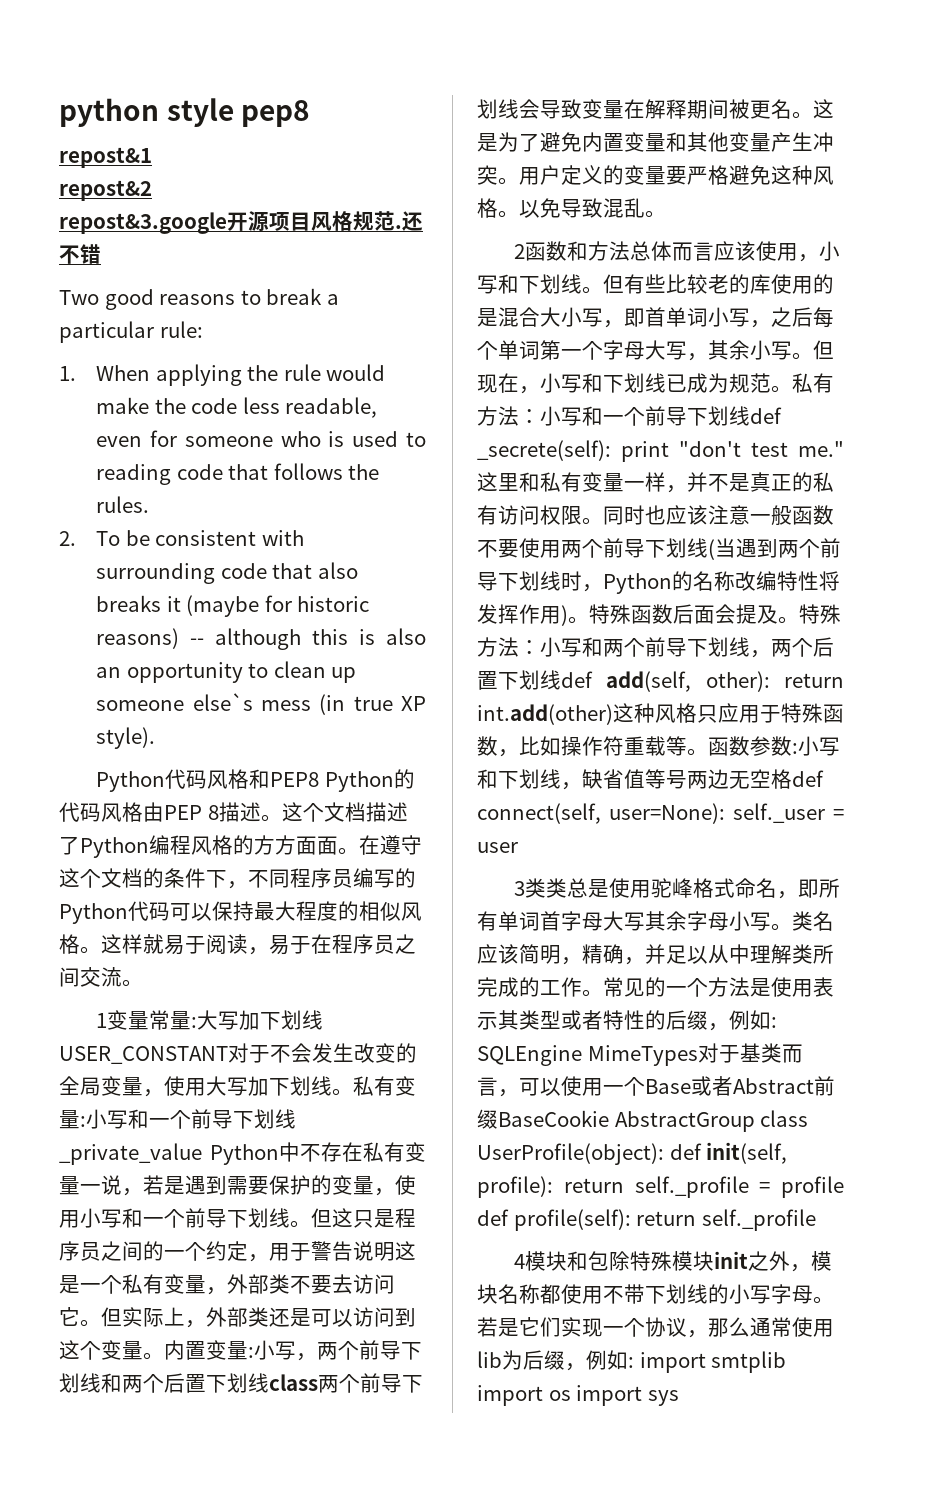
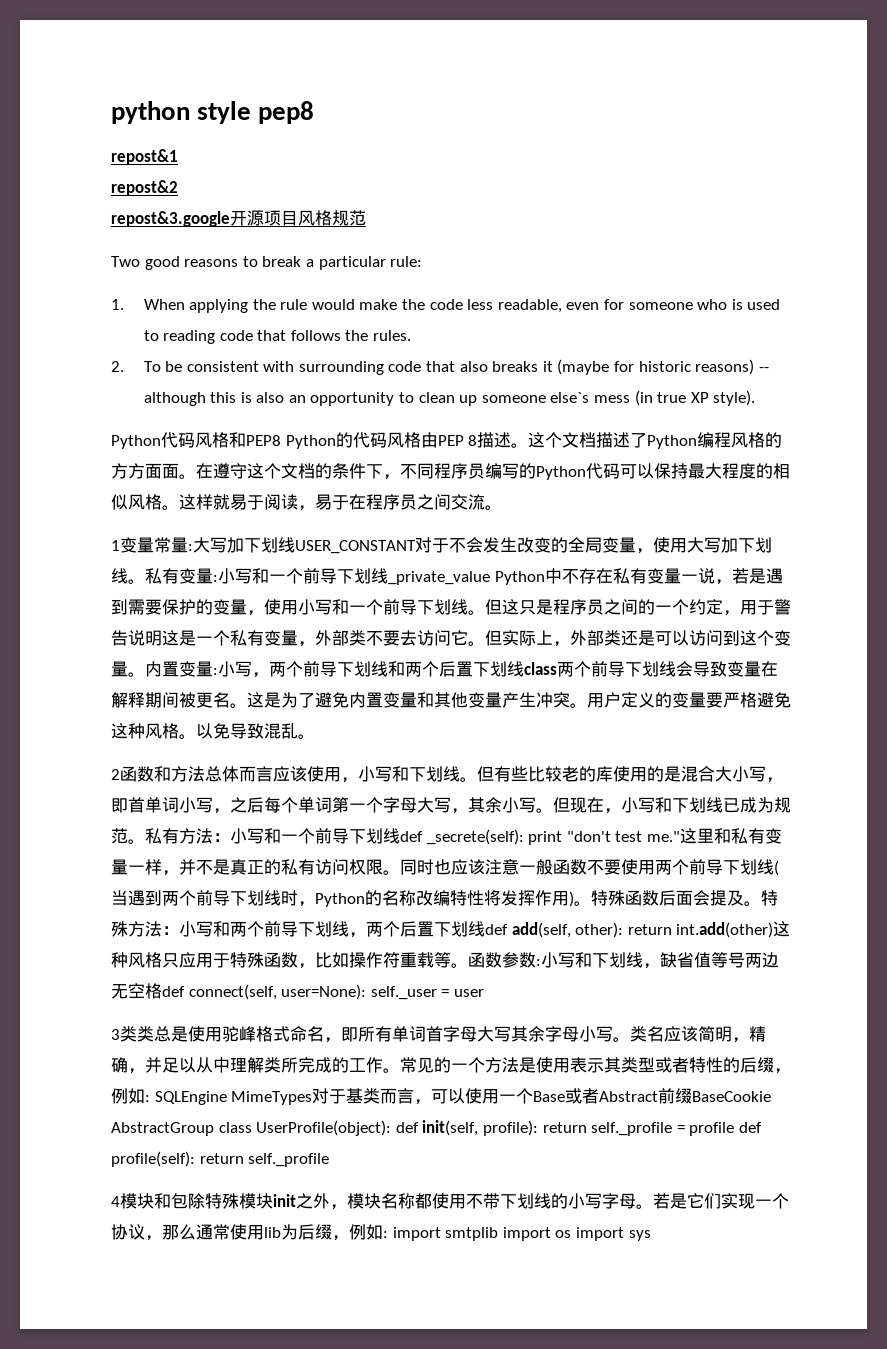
- repost&3.google开源项目风格规范.还不错
+ repost&3.google开源项目风格规范

